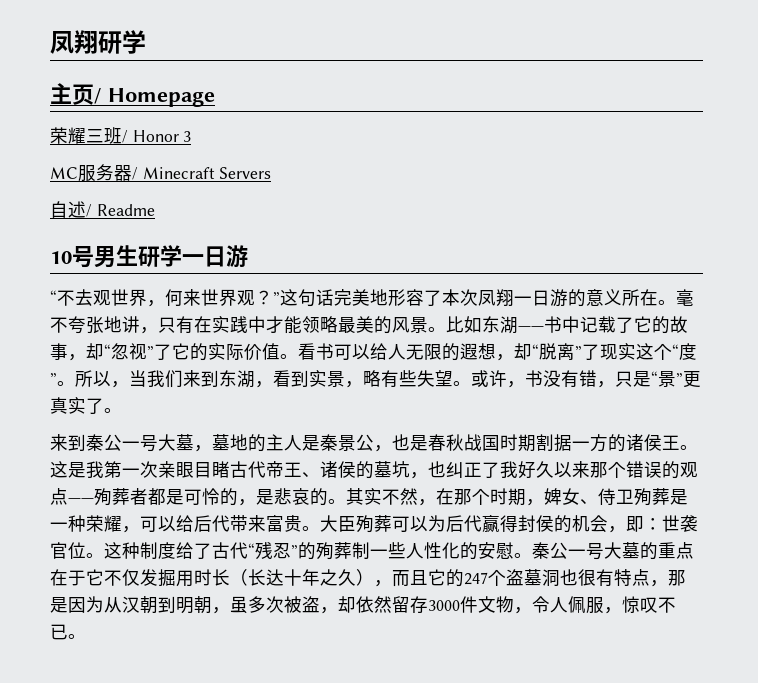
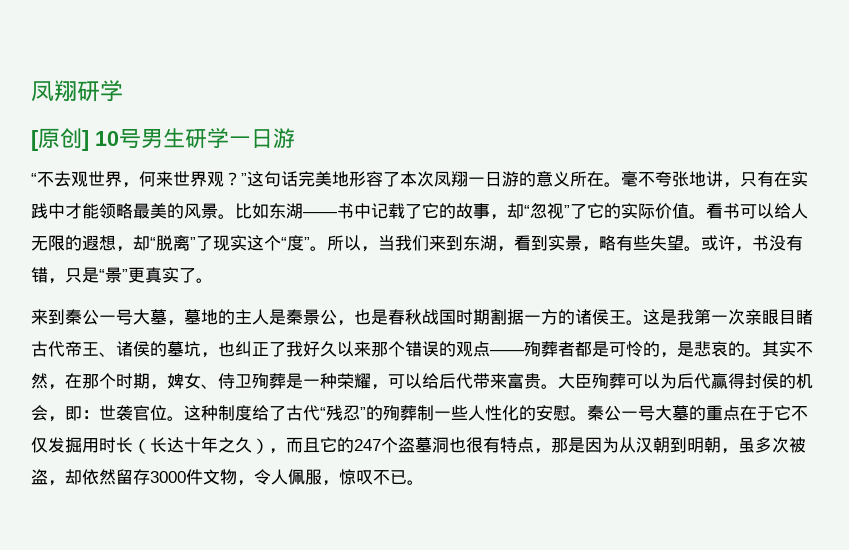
- 主页/ Homepage
- 荣耀三班/ Honor 3
- MC服务器/ Minecraft Servers
- 自述/ Readme
- 10号男生研学一日游
+ [原创] 10号男生研学一日游

